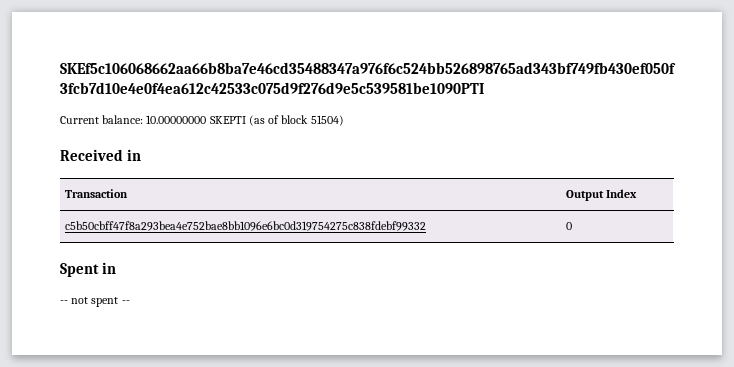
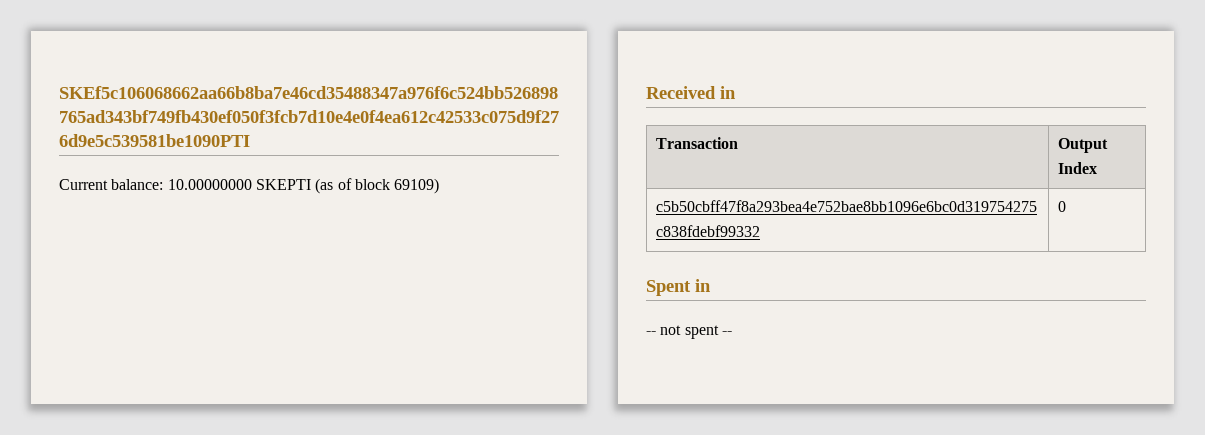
- Current balance: 10.00000000 SKEPTI (as of block 51504)
+ Current balance: 10.00000000 SKEPTI (as of block 69109)

